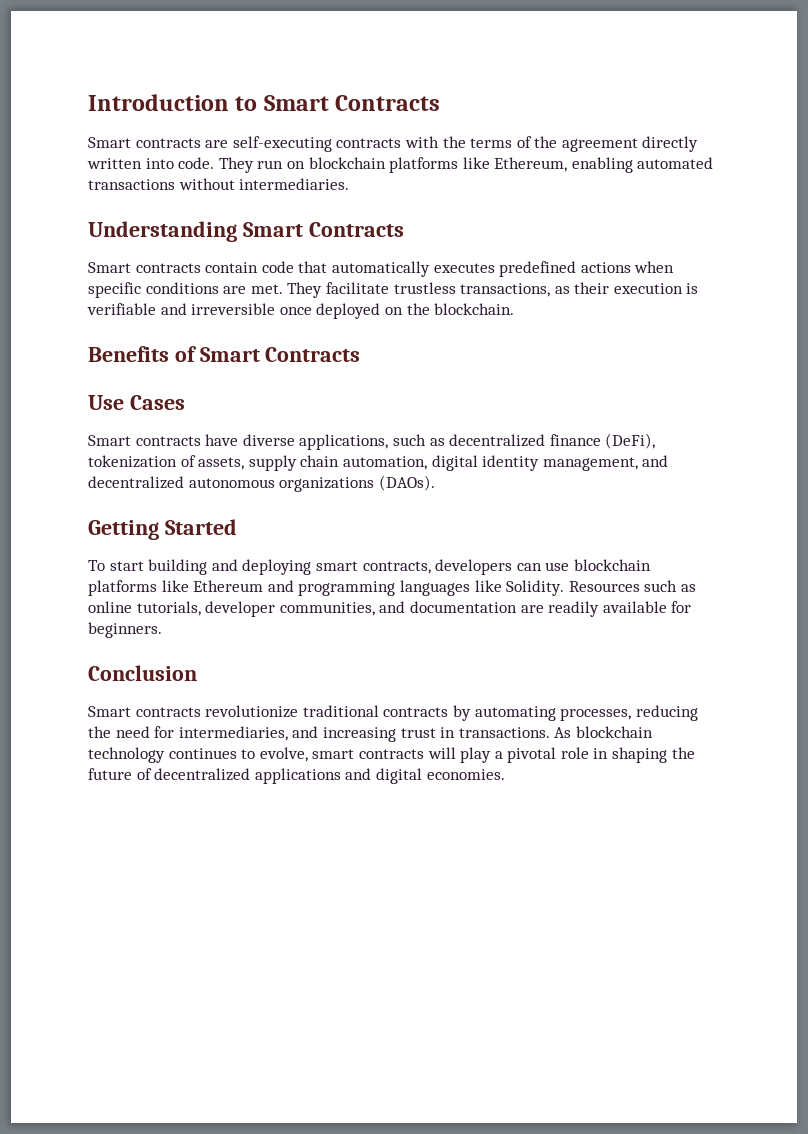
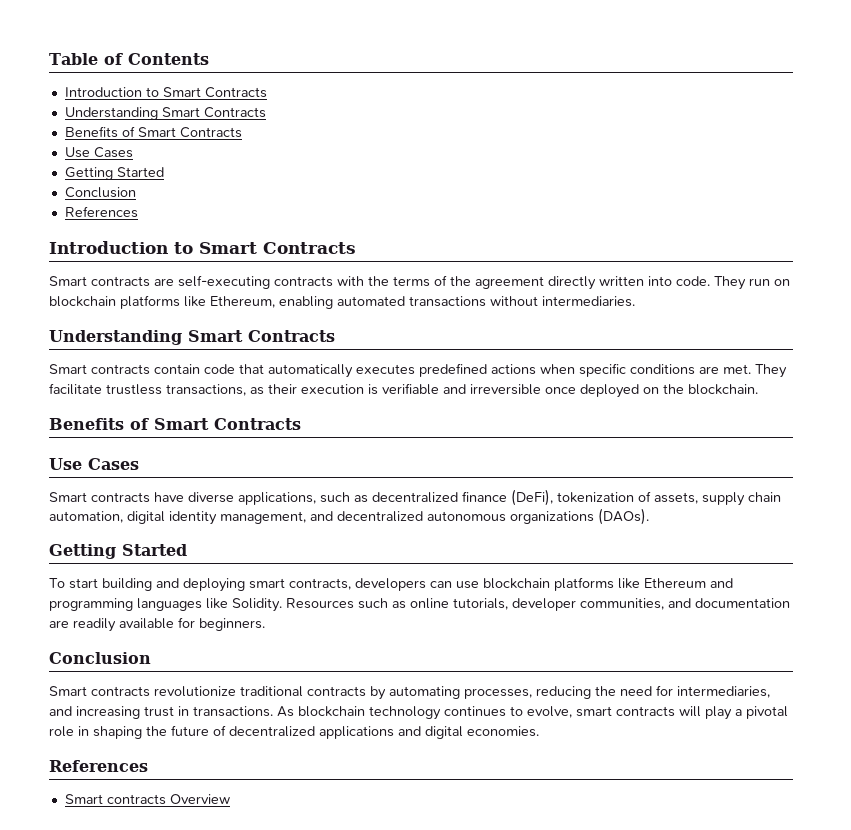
+ Table of Contents
+ Introduction to Smart Contracts
+ Understanding Smart Contracts
+ Benefits of Smart Contracts
+ Use Cases
+ Getting Started
+ Conclusion
+ References
  As blockchain technology continues to evolve, smart contracts will play a pivotal role in shaping the future of decentralized applications and digital economies.
+ References
+ Smart contracts Overview

